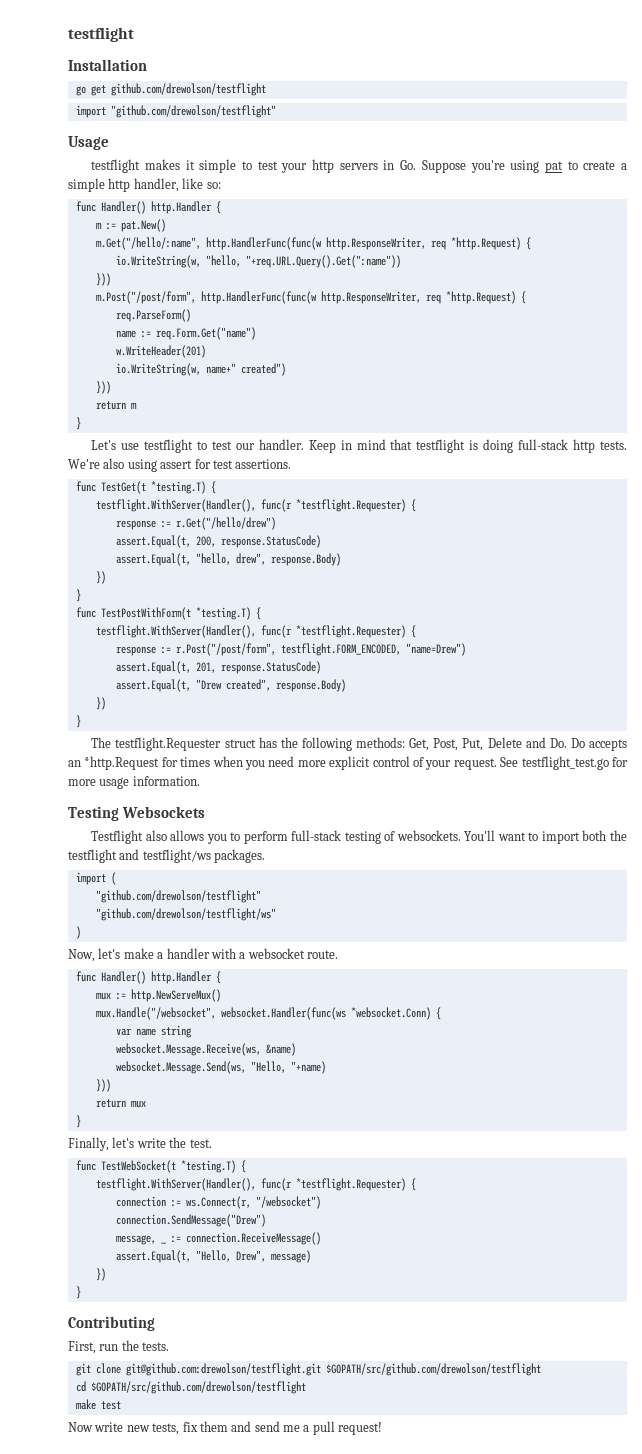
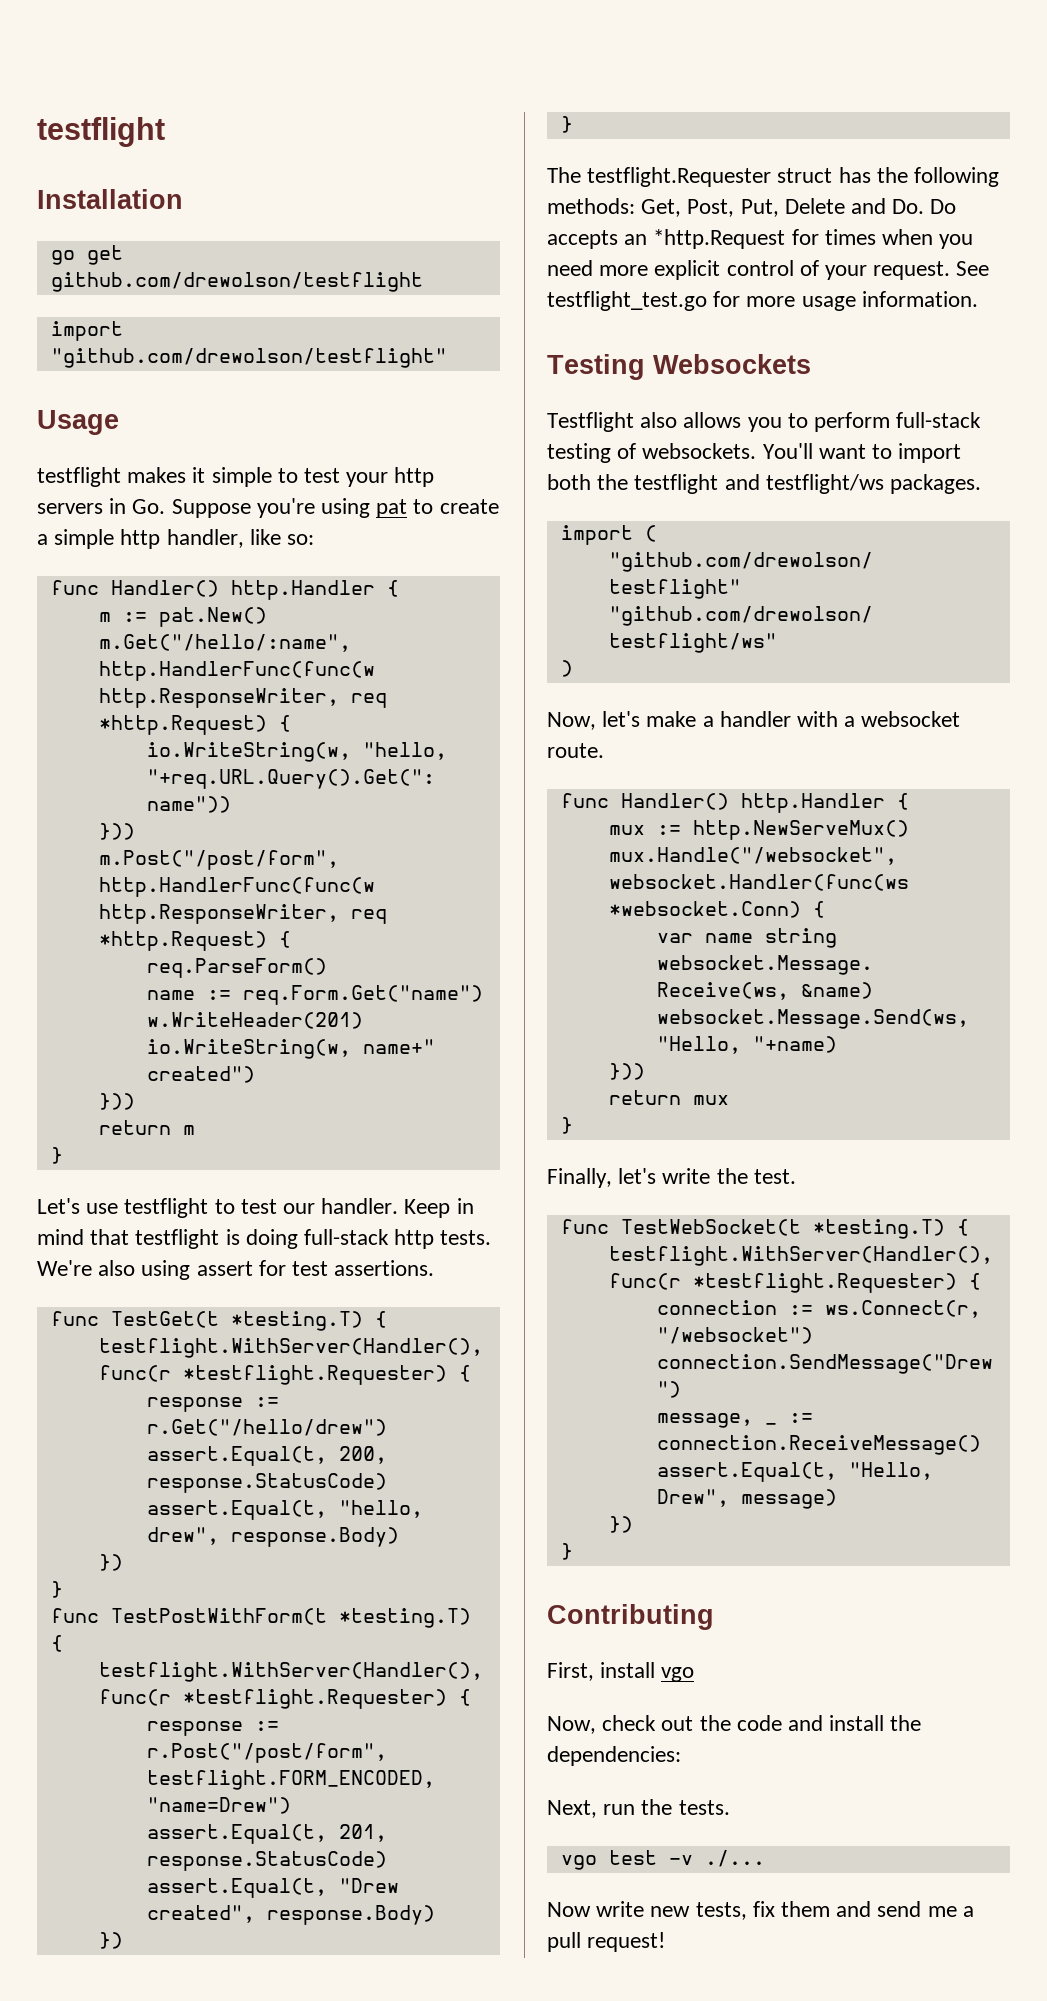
- First, run the tests.
- git clone git@github.com:drewolson/testflight.git $GOPATH/src/github.com/drewolson/testflight
- cd $GOPATH/src/github.com/drewolson/testflight
- make test
+ First, install vgo
+ Now, check out the code and install the dependencies:
+ Next, run the tests.
+ vgo test -v ./...

